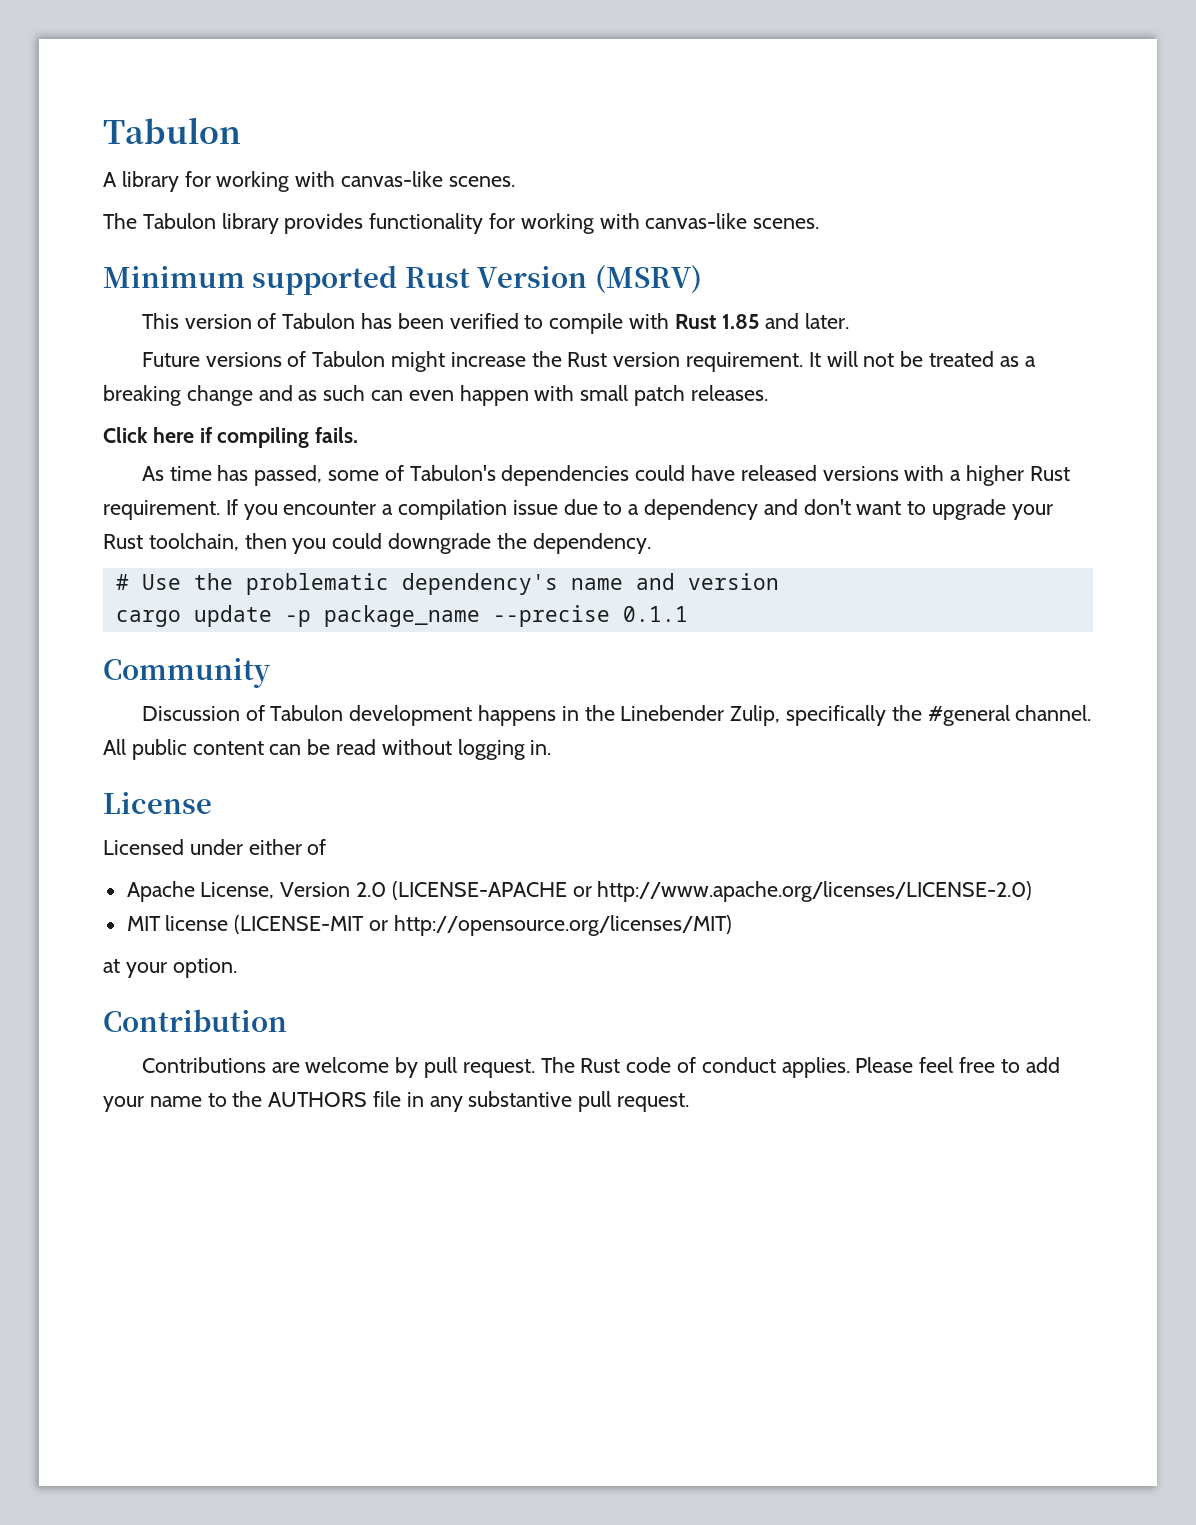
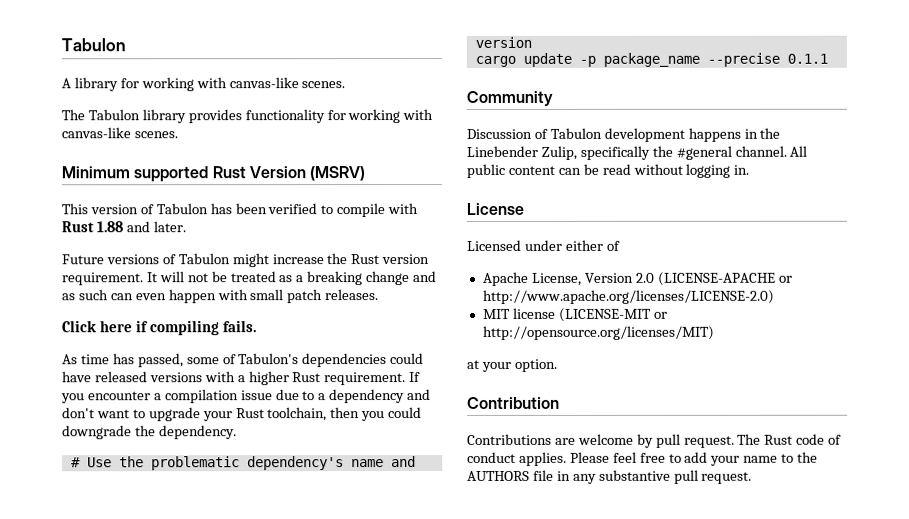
- This version of Tabulon has been verified to compile with Rust 1.85 and later.
+ This version of Tabulon has been verified to compile with Rust 1.88 and later.

